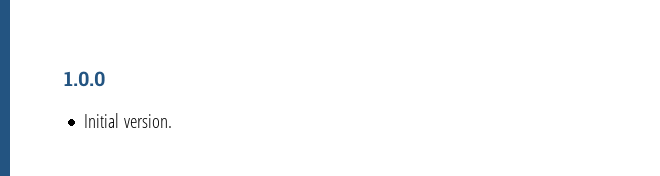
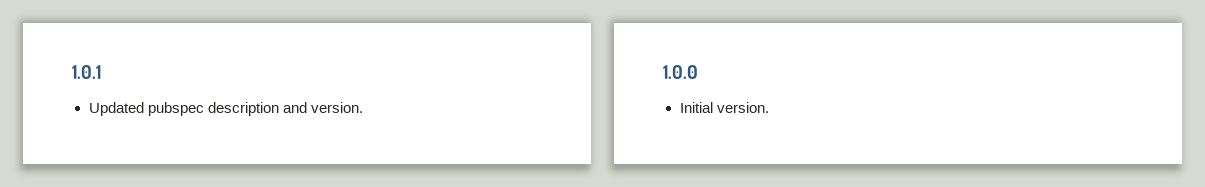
+ 1.0.1
+ Updated pubspec description and version.

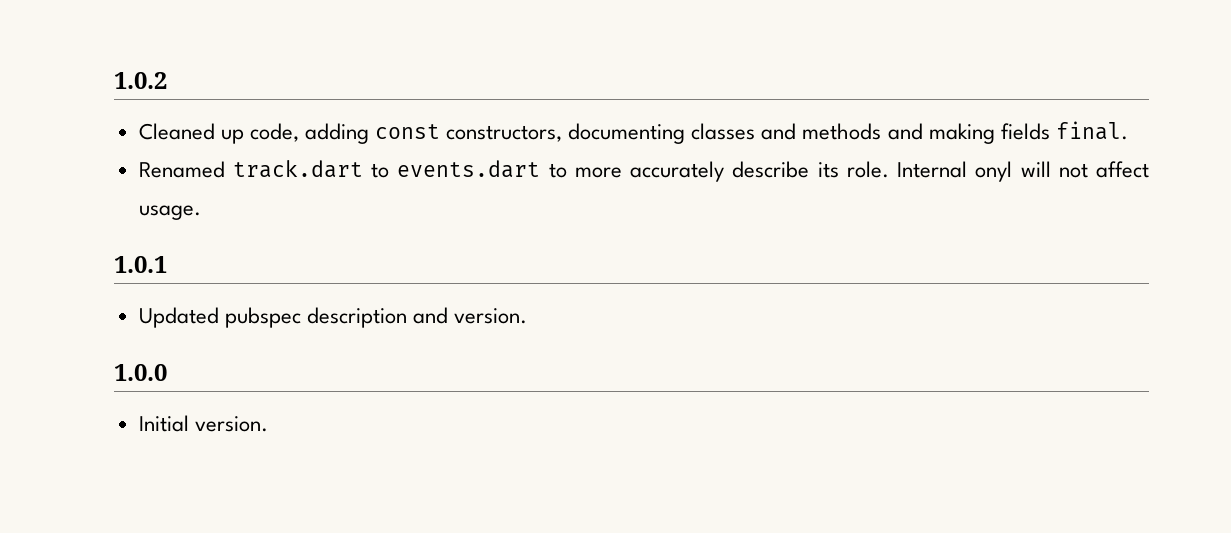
+ 1.0.2
+ Cleaned up code, adding const constructors, documenting classes and methods and making fields final.
+ Renamed track.dart to events.dart to more accurately describe its role. Internal onyl will not affect usage.

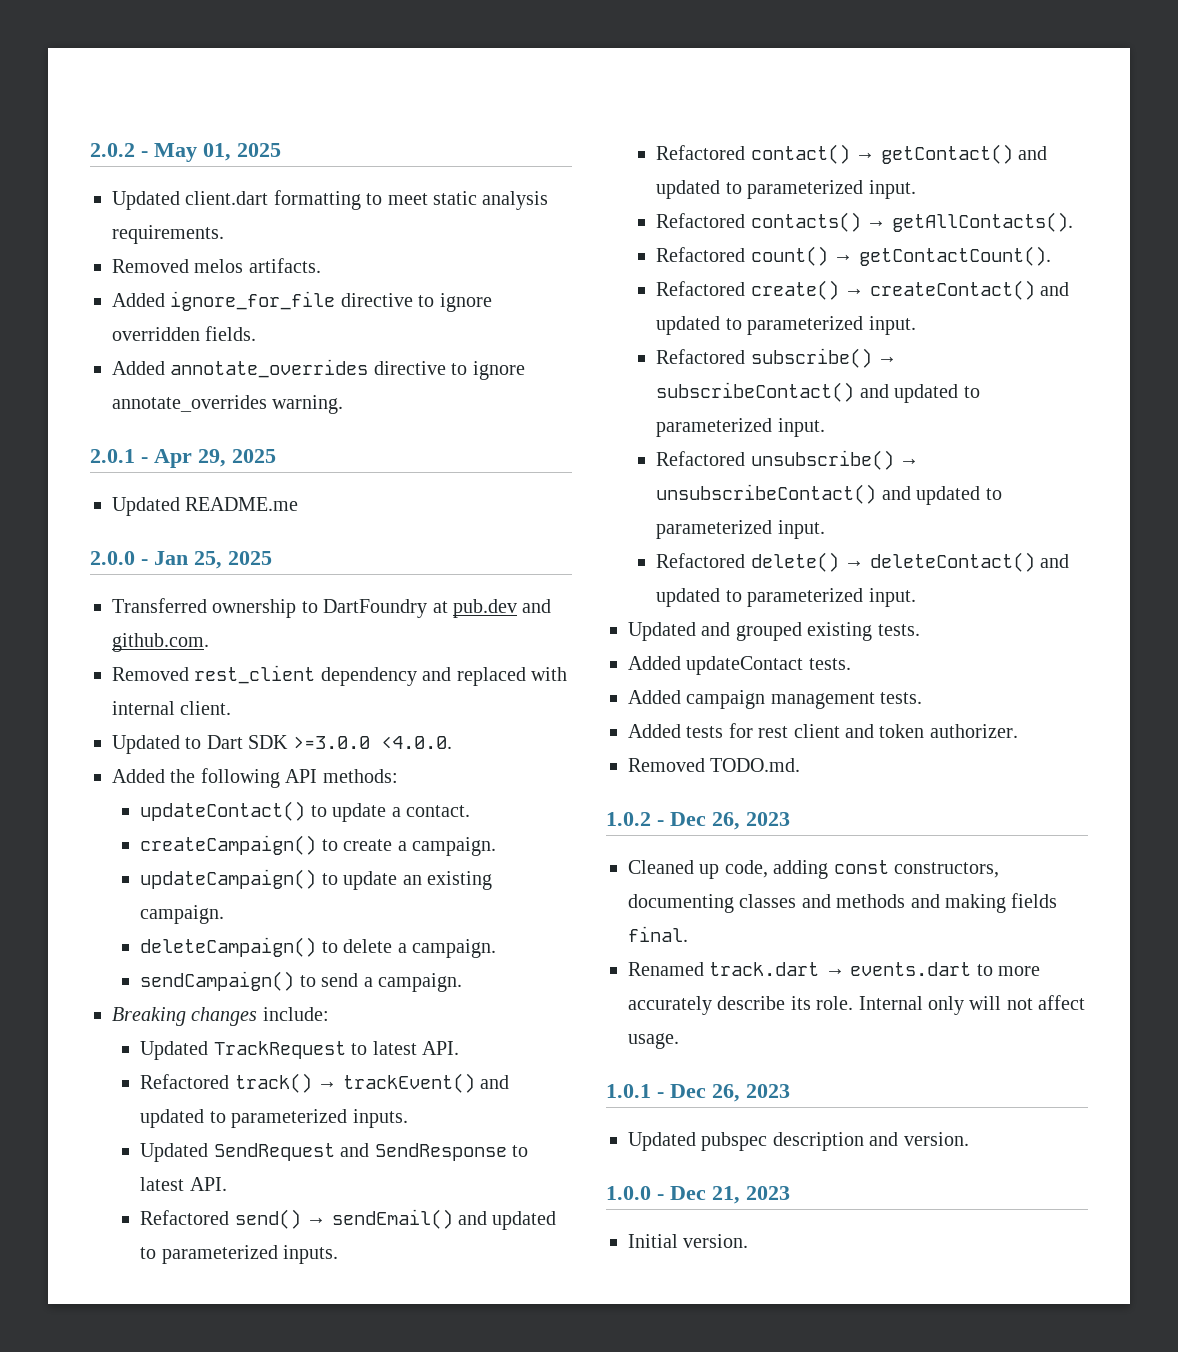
- 1.0.2
+ 2.0.2 - May 01, 2025
+ Updated client.dart formatting to meet static analysis requirements.
+ Removed melos artifacts.
+ Added ignore_for_file directive to ignore overridden fields.
+ Added annotate_overrides directive to ignore annotate_overrides warning.
+ 2.0.1 - Apr 29, 2025
+ Updated README.me
+ 2.0.0 - Jan 25, 2025
+ Transferred ownership to DartFoundry at pub.dev and github.com.
+ Removed rest_client dependency and replaced with internal client.
+ Updated to Dart SDK >=3.0.0 <4.0.0.
+ Added the following API methods:
+ updateContact() to update a contact.
+ createCampaign() to create a campaign.
+ updateCampaign() to update an existing campaign.
+ deleteCampaign() to delete a campaign.
+ sendCampaign() to send a campaign.
+ Breaking changes include:
+ Updated TrackRequest to latest API.
+ Refactored track() → trackEvent() and updated to parameterized inputs.
+ Updated SendRequest and SendResponse to latest API.
+ Refactored send() → sendEmail() and updated to parameterized inputs.
+ Refactored contact() → getContact() and updated to parameterized input.
+ Refactored contacts() → getAllContacts().
+ Refactored count() → getContactCount().
+ Refactored create() → createContact() and updated to parameterized input.
+ Refactored subscribe() → subscribeContact() and updated to parameterized input.
+ Refactored unsubscribe() → unsubscribeContact() and updated to parameterized input.
+ Refactored delete() → deleteContact() and updated to parameterized input.
+ Updated and grouped existing tests.
+ Added updateContact tests.
+ Added campaign management tests.
+ Added tests for rest client and token authorizer.
+ Removed TODO.md.
+ 1.0.2 - Dec 26, 2023
- Renamed track.dart to events.dart to more accurately describe its role.
+ Renamed track.dart → events.dart to more accurately describe its role.
- Internal onyl will not affect usage.
+ Internal only will not affect usage.
- 1.0.1
+ 1.0.1 - Dec 26, 2023
- 1.0.0
+ 1.0.0 - Dec 21, 2023

